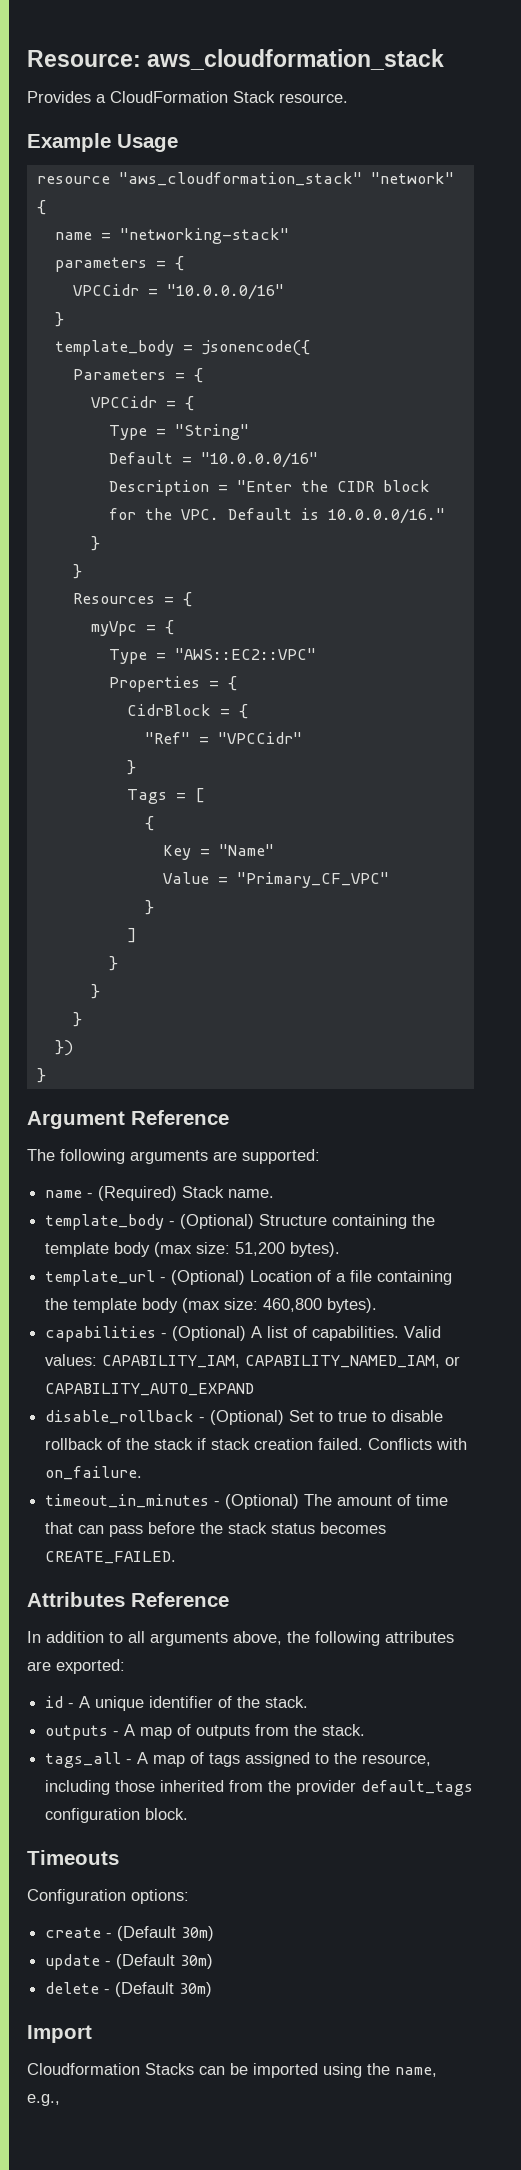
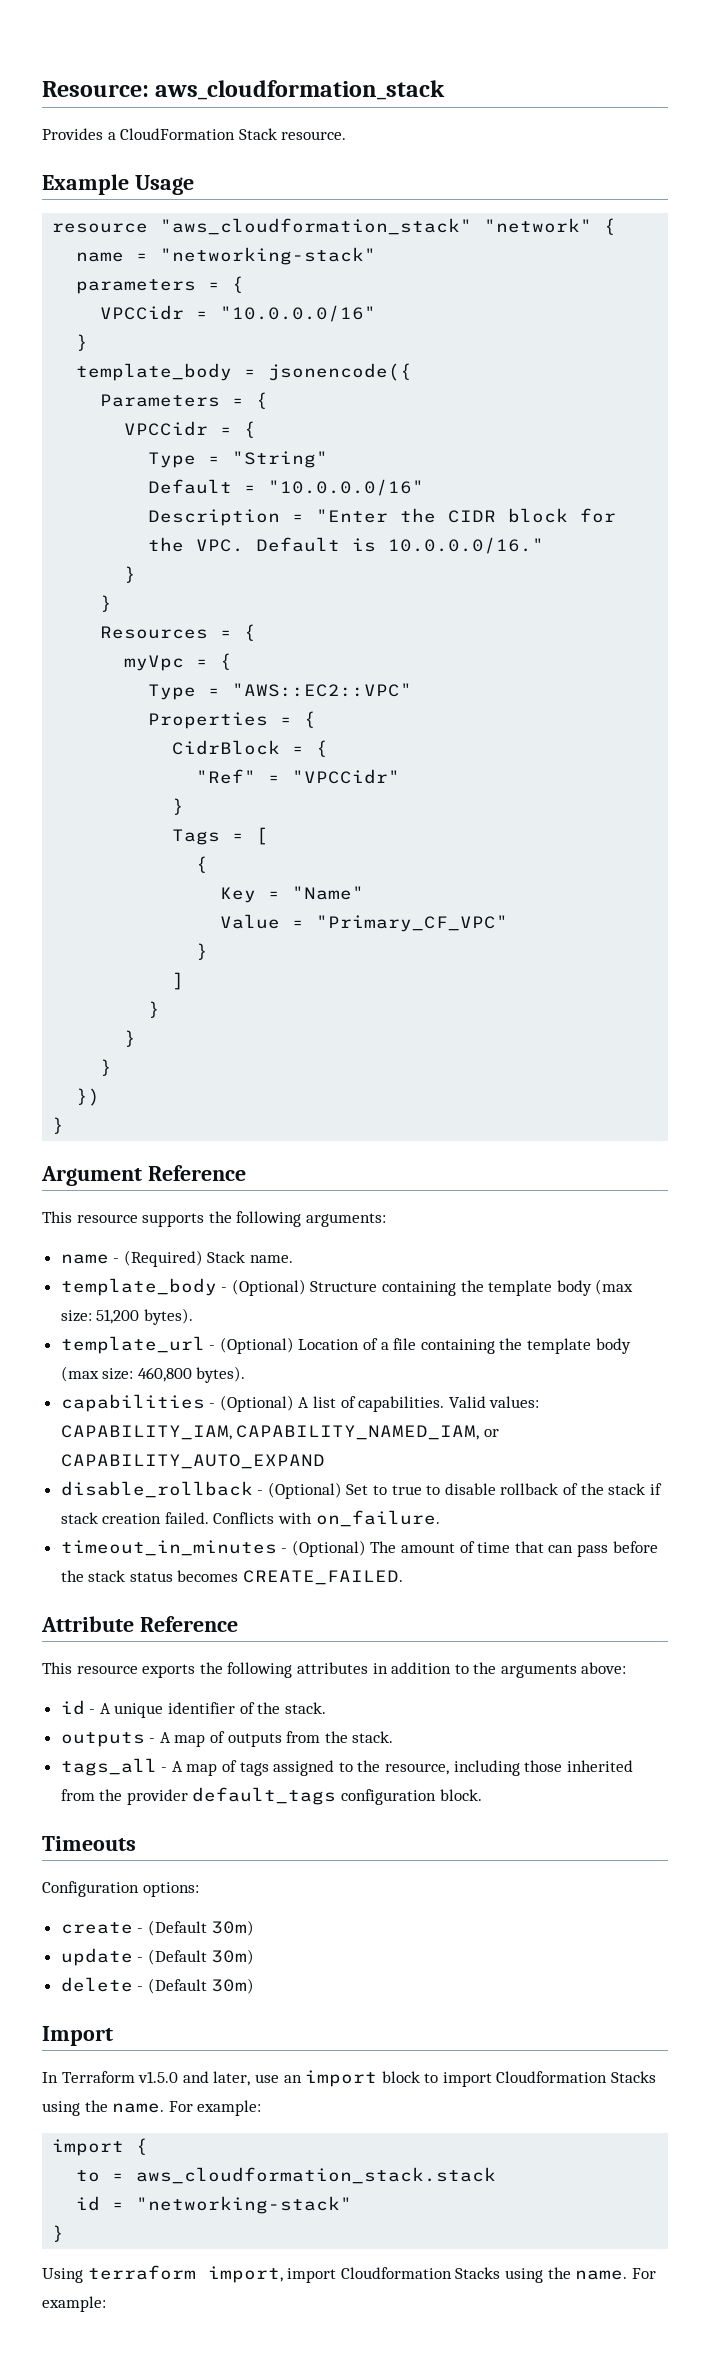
- The following arguments are supported:
+ This resource supports the following arguments:
- Attributes Reference
- In addition to all arguments above, the following attributes are exported:
+ Attribute Reference
+ This resource exports the following attributes in addition to the arguments above:
- Cloudformation Stacks can be imported using the name, e.g.,
+ In Terraform v1.5.0 and later, use an import block to import Cloudformation Stacks using the name. For example:
+ import {
+ to = aws_cloudformation_stack.stack
+ id = "networking-stack"
+ }
+ Using terraform import, import Cloudformation Stacks using the name. For example:

